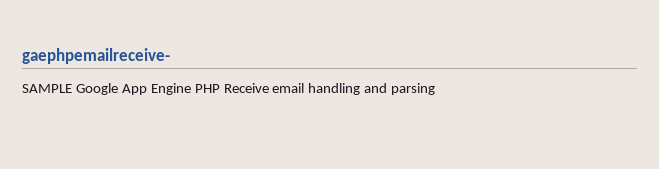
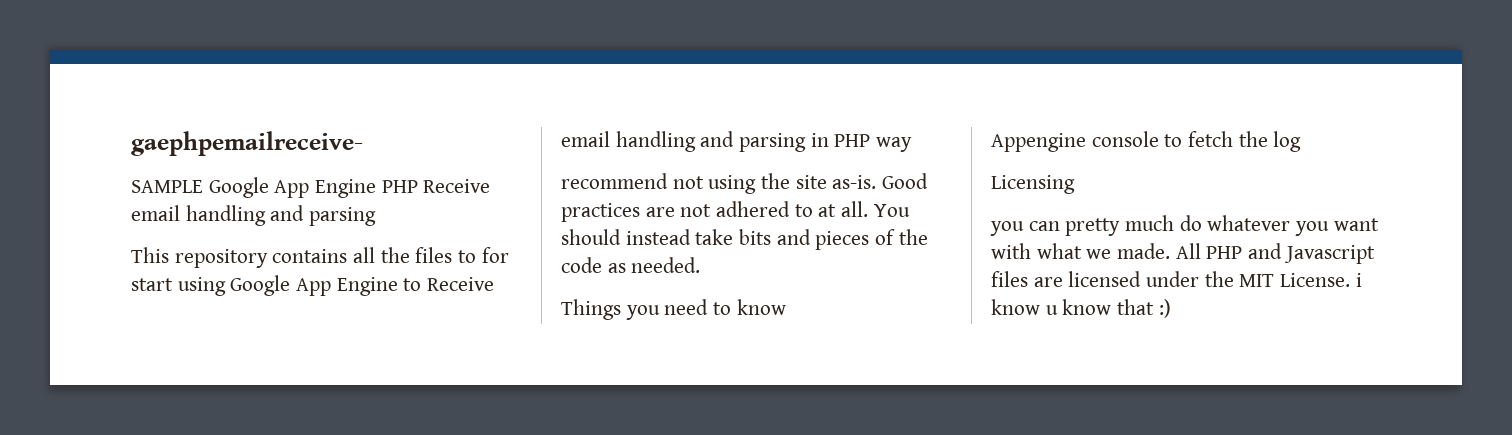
+ This repository contains all the files to for start using Google App Engine to Receive email handling and parsing in PHP way
+ recommend not using the site as-is. Good practices are not adhered to at all. You should instead take bits and pieces of the code as needed.
+ Things you need to know
+ Appengine console to fetch the log
+ Licensing
+ you can pretty much do whatever you want with what we made. All PHP and Javascript files are licensed under the MIT License. i know u know that :)

